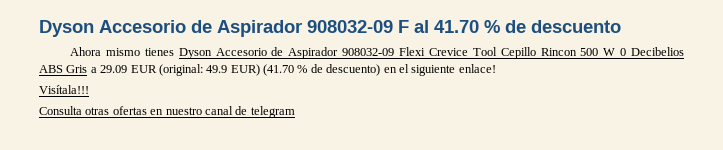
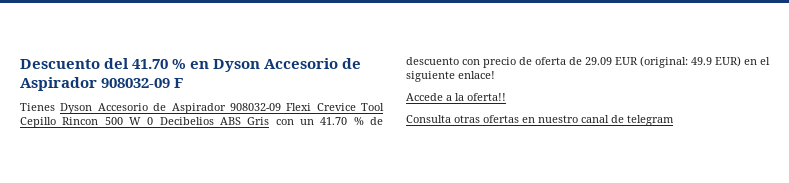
- Dyson Accesorio de Aspirador 908032-09 F al 41.70 % de descuento
- Ahora mismo tienes Dyson Accesorio de Aspirador 908032-09 Flexi Crevice Tool Cepillo Rincon 500 W 0 Decibelios ABS Gris a 29.09 EUR (original: 49.9 EUR) (41.70 % de descuento) en el siguiente enlace!
+ Descuento del 41.70 % en Dyson Accesorio de Aspirador 908032-09 F
+ Tienes Dyson Accesorio de Aspirador 908032-09 Flexi Crevice Tool Cepillo Rincon 500 W 0 Decibelios ABS Gris con un 41.70 % de descuento con precio de oferta de 29.09 EUR (original: 49.9 EUR) en el siguiente enlace!
- Visítala!!!
+ Accede a la oferta!!

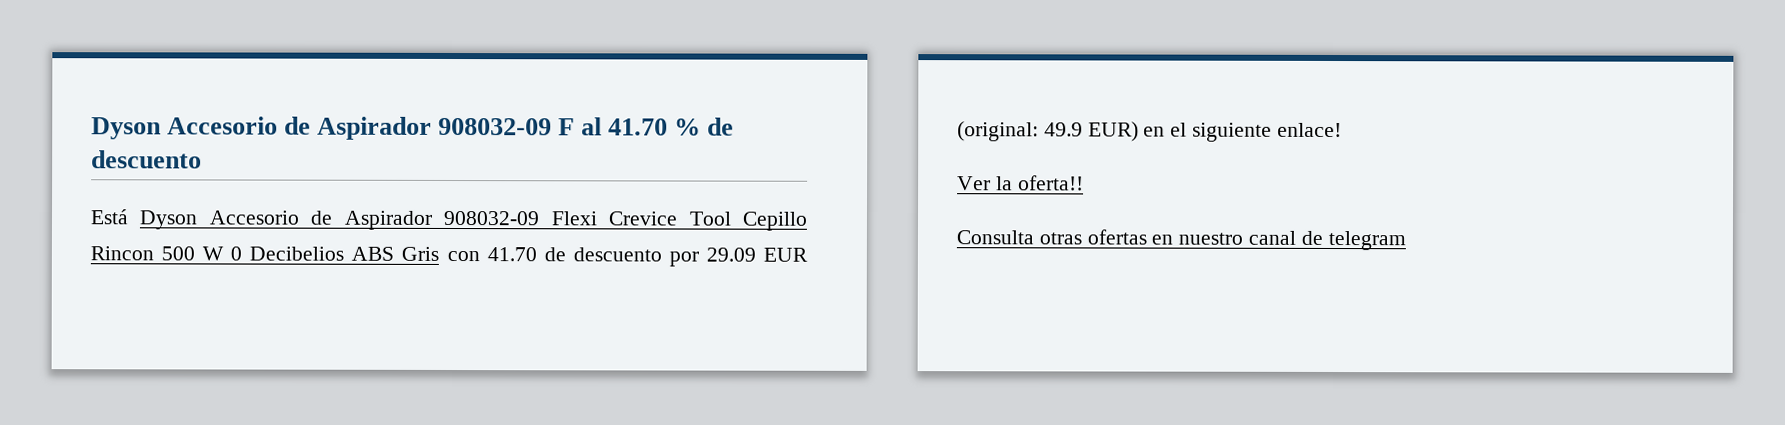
- Descuento del 41.70 % en Dyson Accesorio de Aspirador 908032-09 F
- Tienes Dyson Accesorio de Aspirador 908032-09 Flexi Crevice Tool Cepillo Rincon 500 W 0 Decibelios ABS Gris con un 41.70 % de descuento con precio de oferta de 29.09 EUR (original: 49.9 EUR) en el siguiente enlace!
+ Dyson Accesorio de Aspirador 908032-09 F al 41.70 % de descuento
+ Está Dyson Accesorio de Aspirador 908032-09 Flexi Crevice Tool Cepillo Rincon 500 W 0 Decibelios ABS Gris con 41.70 de descuento por 29.09 EUR (original: 49.9 EUR) en el siguiente enlace!
- Accede a la oferta!!
+ Ver la oferta!!

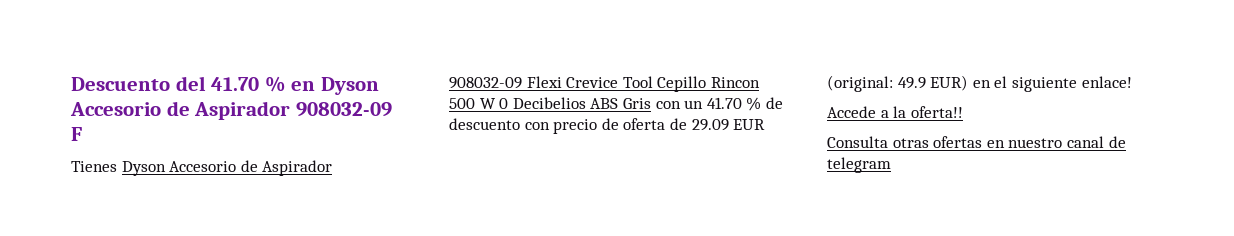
- Dyson Accesorio de Aspirador 908032-09 F al 41.70 % de descuento
- Está Dyson Accesorio de Aspirador 908032-09 Flexi Crevice Tool Cepillo Rincon 500 W 0 Decibelios ABS Gris con 41.70 de descuento por 29.09 EUR (original: 49.9 EUR) en el siguiente enlace!
+ Descuento del 41.70 % en Dyson Accesorio de Aspirador 908032-09 F
+ Tienes Dyson Accesorio de Aspirador 908032-09 Flexi Crevice Tool Cepillo Rincon 500 W 0 Decibelios ABS Gris con un 41.70 % de descuento con precio de oferta de 29.09 EUR (original: 49.9 EUR) en el siguiente enlace!
- Ver la oferta!!
+ Accede a la oferta!!

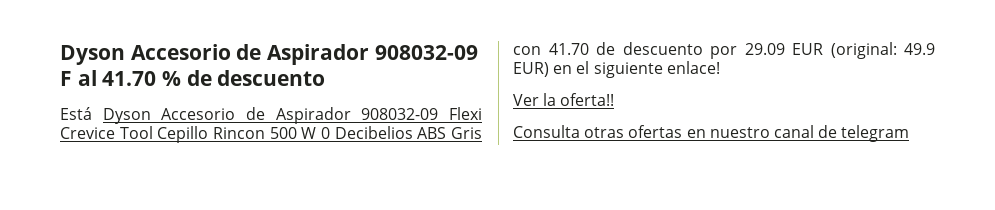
- Descuento del 41.70 % en Dyson Accesorio de Aspirador 908032-09 F
- Tienes Dyson Accesorio de Aspirador 908032-09 Flexi Crevice Tool Cepillo Rincon 500 W 0 Decibelios ABS Gris con un 41.70 % de descuento con precio de oferta de 29.09 EUR (original: 49.9 EUR) en el siguiente enlace!
+ Dyson Accesorio de Aspirador 908032-09 F al 41.70 % de descuento
+ Está Dyson Accesorio de Aspirador 908032-09 Flexi Crevice Tool Cepillo Rincon 500 W 0 Decibelios ABS Gris con 41.70 de descuento por 29.09 EUR (original: 49.9 EUR) en el siguiente enlace!
- Accede a la oferta!!
+ Ver la oferta!!

